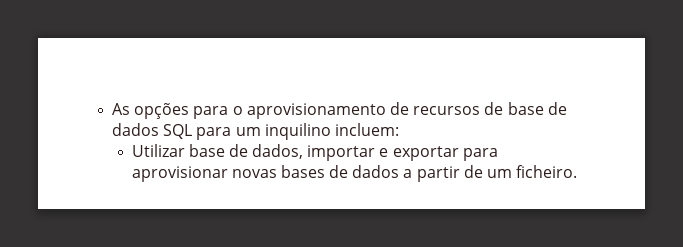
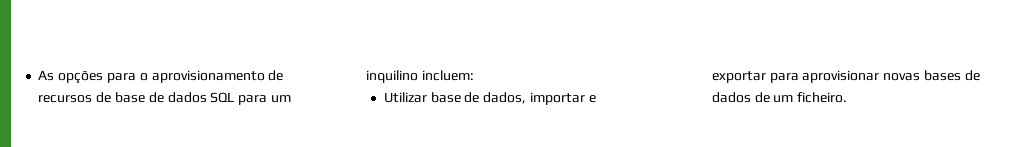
- Utilizar base de dados, importar e exportar para aprovisionar novas bases de dados a partir de um ficheiro.
+ Utilizar base de dados, importar e exportar para aprovisionar novas bases de dados de um ficheiro.

